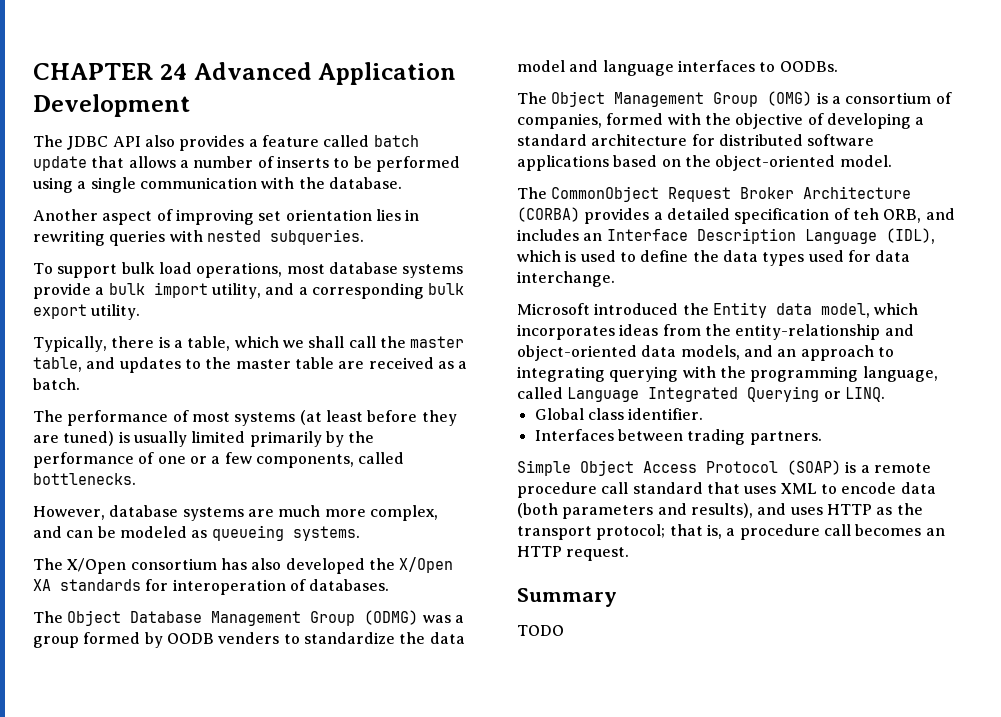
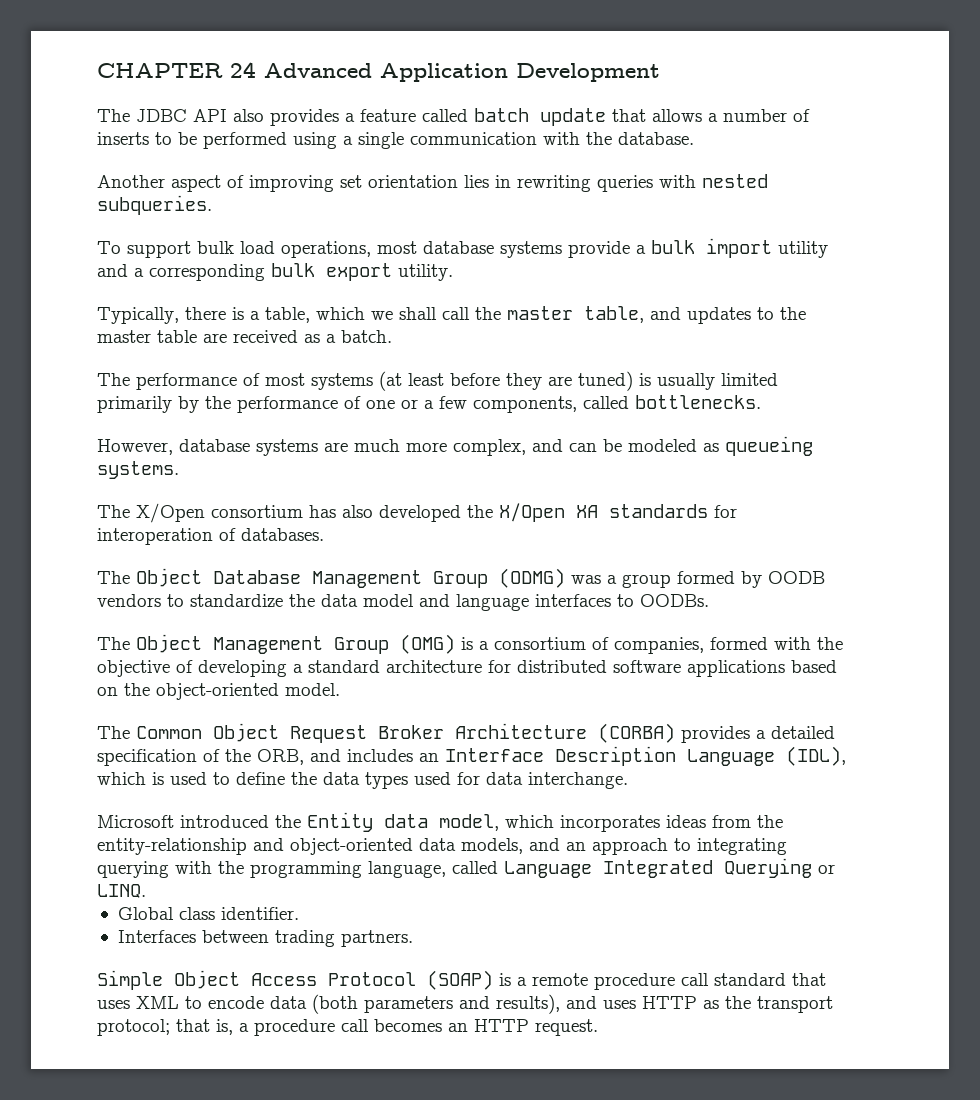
- To support bulk load operations, most database systems provide a bulk import utility, and a corresponding bulk export utility.
+ To support bulk load operations, most database systems provide a bulk import utility and a corresponding bulk export utility.
- The Object Database Management Group (ODMG) was a group formed by OODB venders to standardize the data model and language interfaces to OODBs.
+ The Object Database Management Group (ODMG) was a group formed by OODB vendors to standardize the data model and language interfaces to OODBs.
- The CommonObject Request Broker Architecture (CORBA) provides a detailed specification of teh ORB, and includes an Interface Description Language (IDL), which is used to define the data types used for data interchange.
+ The Common Object Request Broker Architecture (CORBA) provides a detailed specification of the ORB, and includes an Interface Description Language (IDL), which is used to define the data types used for data interchange.
- Summary
- TODO

